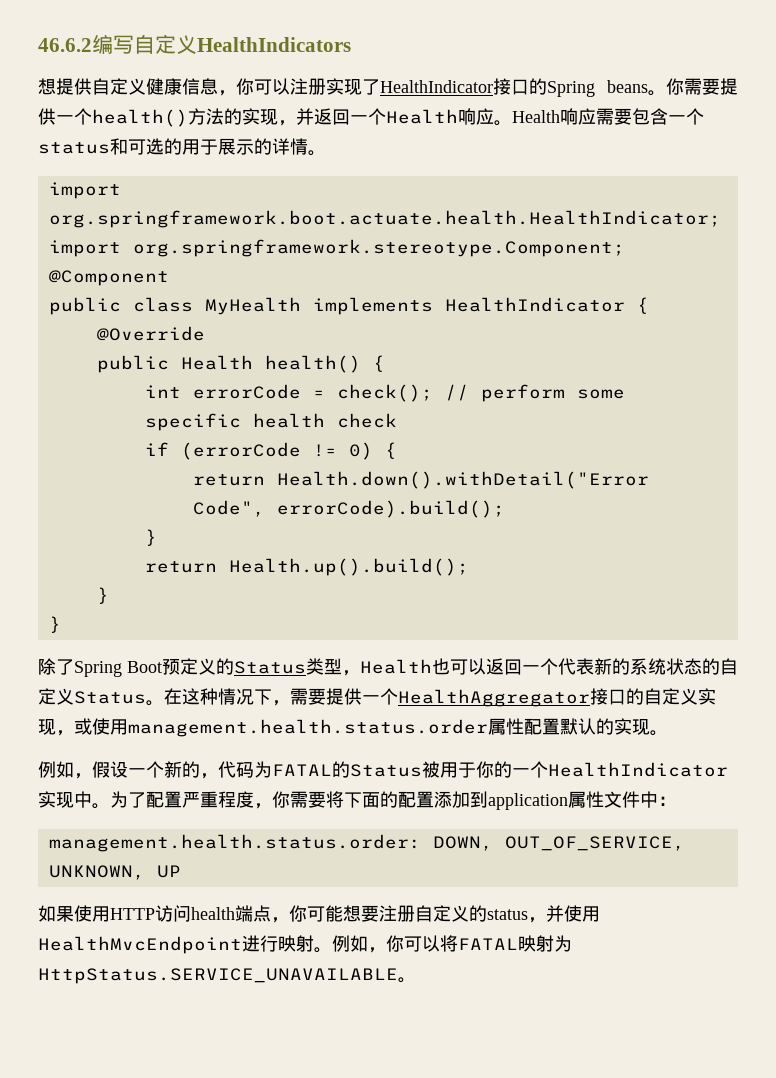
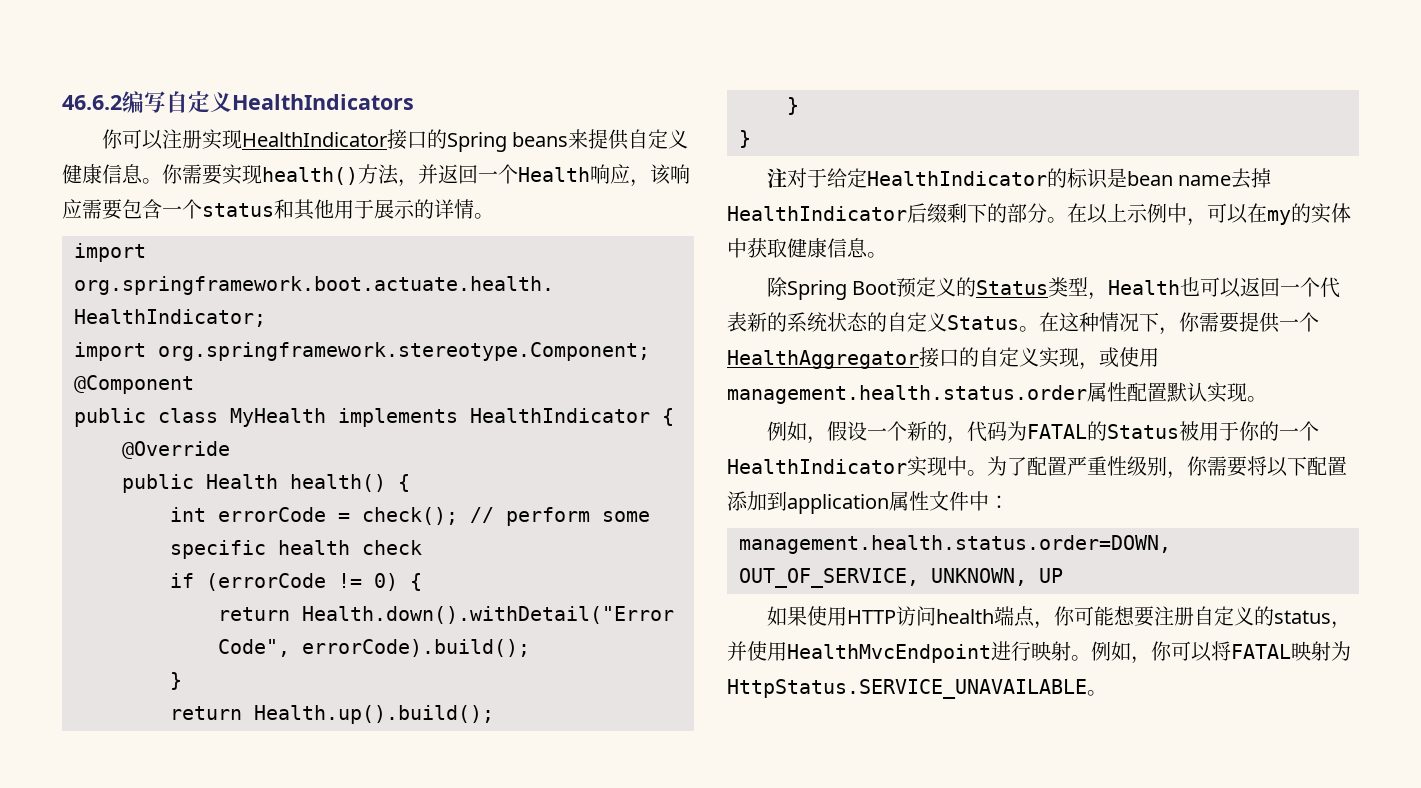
- 想提供自定义健康信息，你可以注册实现了HealthIndicator接口的Spring beans。你需要提供一个health()方法的实现，并返回一个Health响应。Health响应需要包含一个status和可选的用于展示的详情。
+ 你可以注册实现HealthIndicator接口的Spring beans来提供自定义健康信息。你需要实现health()方法，并返回一个Health响应，该响应需要包含一个status和其他用于展示的详情。
+ 注对于给定HealthIndicator的标识是bean name去掉HealthIndicator后缀剩下的部分。在以上示例中，可以在my的实体中获取健康信息。
- 除了Spring Boot预定义的Status类型，Health也可以返回一个代表新的系统状态的自定义Status。
+ 除Spring Boot预定义的Status类型，Health也可以返回一个代表新的系统状态的自定义Status。
- 在这种情况下，需要提供一个HealthAggregator接口的自定义实现，或使用management.health.status.order属性配置默认的实现。
+ 在这种情况下，你需要提供一个HealthAggregator接口的自定义实现，或使用management.health.status.order属性配置默认实现。
- 为了配置严重程度，你需要将下面的配置添加到application属性文件中：
+ 为了配置严重性级别，你需要将以下配置添加到application属性文件中：
- management.health.status.order: DOWN, OUT_OF_SERVICE, UNKNOWN, UP
+ management.health.status.order=DOWN, OUT_OF_SERVICE, UNKNOWN, UP

